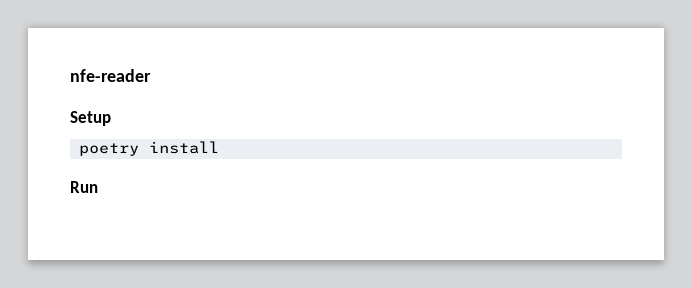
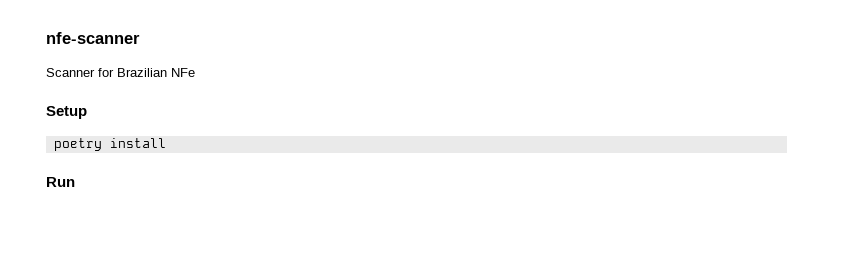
- nfe-reader
+ nfe-scanner
+ Scanner for Brazilian NFe

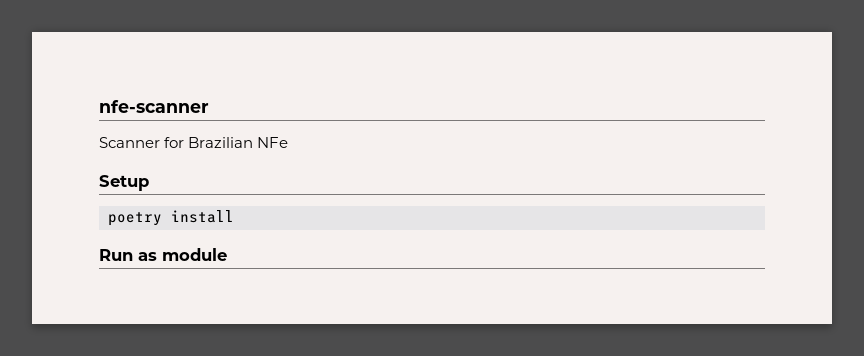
- Run
+ Run as module

